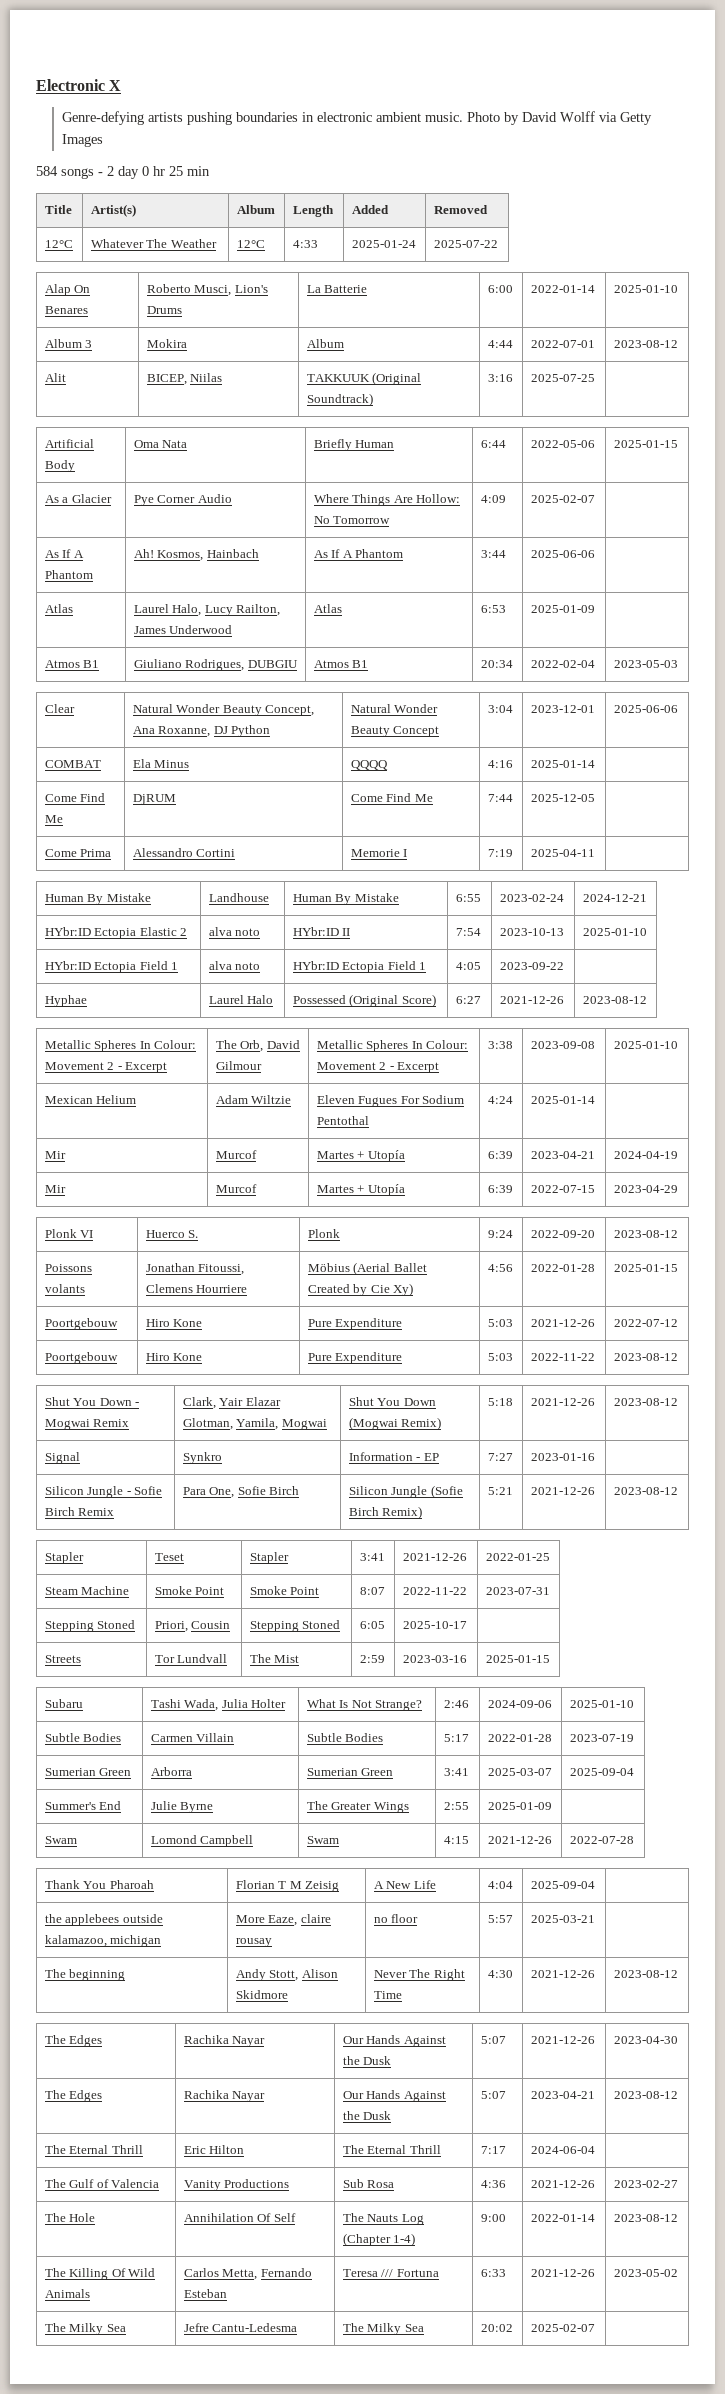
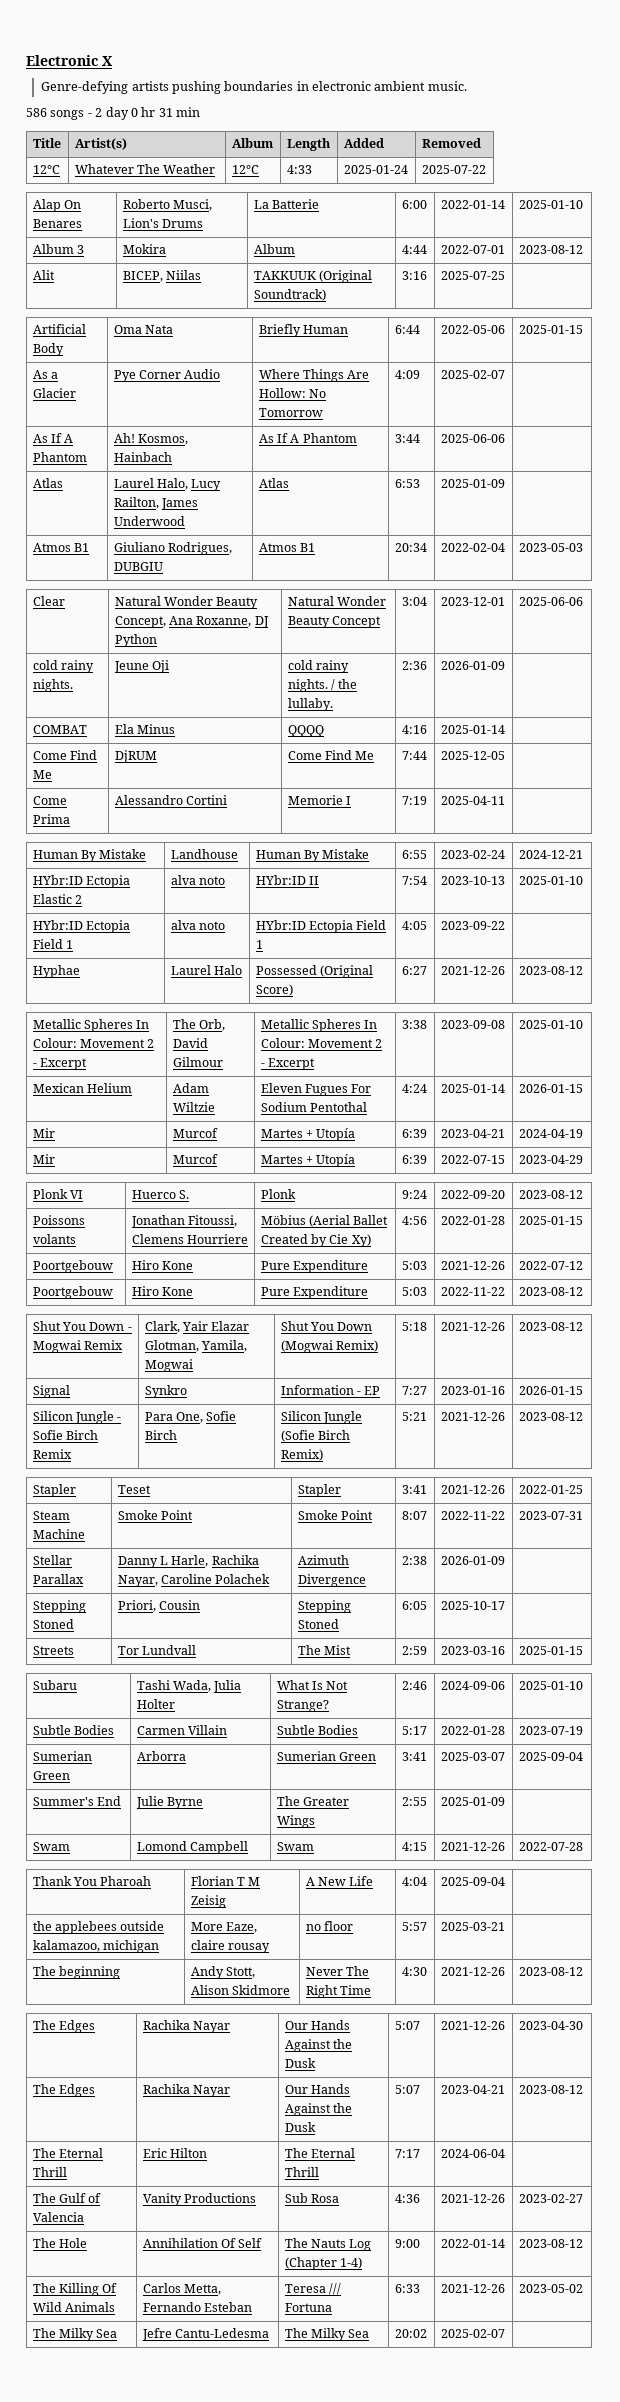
- Genre-defying artists pushing boundaries in electronic ambient music. Photo by David Wolff via Getty Images
- 584 songs - 2 day 0 hr 25 min
+ Genre-defying artists pushing boundaries in electronic ambient music.
+ 586 songs - 2 day 0 hr 31 min
+ cold rainy nights. | Jeune Oji | cold rainy nights. / the lullaby. | 2:36 | 2026-01-09 |
- Mexican Helium | Adam Wiltzie | Eleven Fugues For Sodium Pentothal | 4:24 | 2025-01-14 |
+ Mexican Helium | Adam Wiltzie | Eleven Fugues For Sodium Pentothal | 4:24 | 2025-01-14 | 2026-01-15
- Signal | Synkro | Information - EP | 7:27 | 2023-01-16 |
+ Signal | Synkro | Information - EP | 7:27 | 2023-01-16 | 2026-01-15
+ Stellar Parallax | Danny L Harle, Rachika Nayar, Caroline Polachek | Azimuth Divergence | 2:38 | 2026-01-09 |

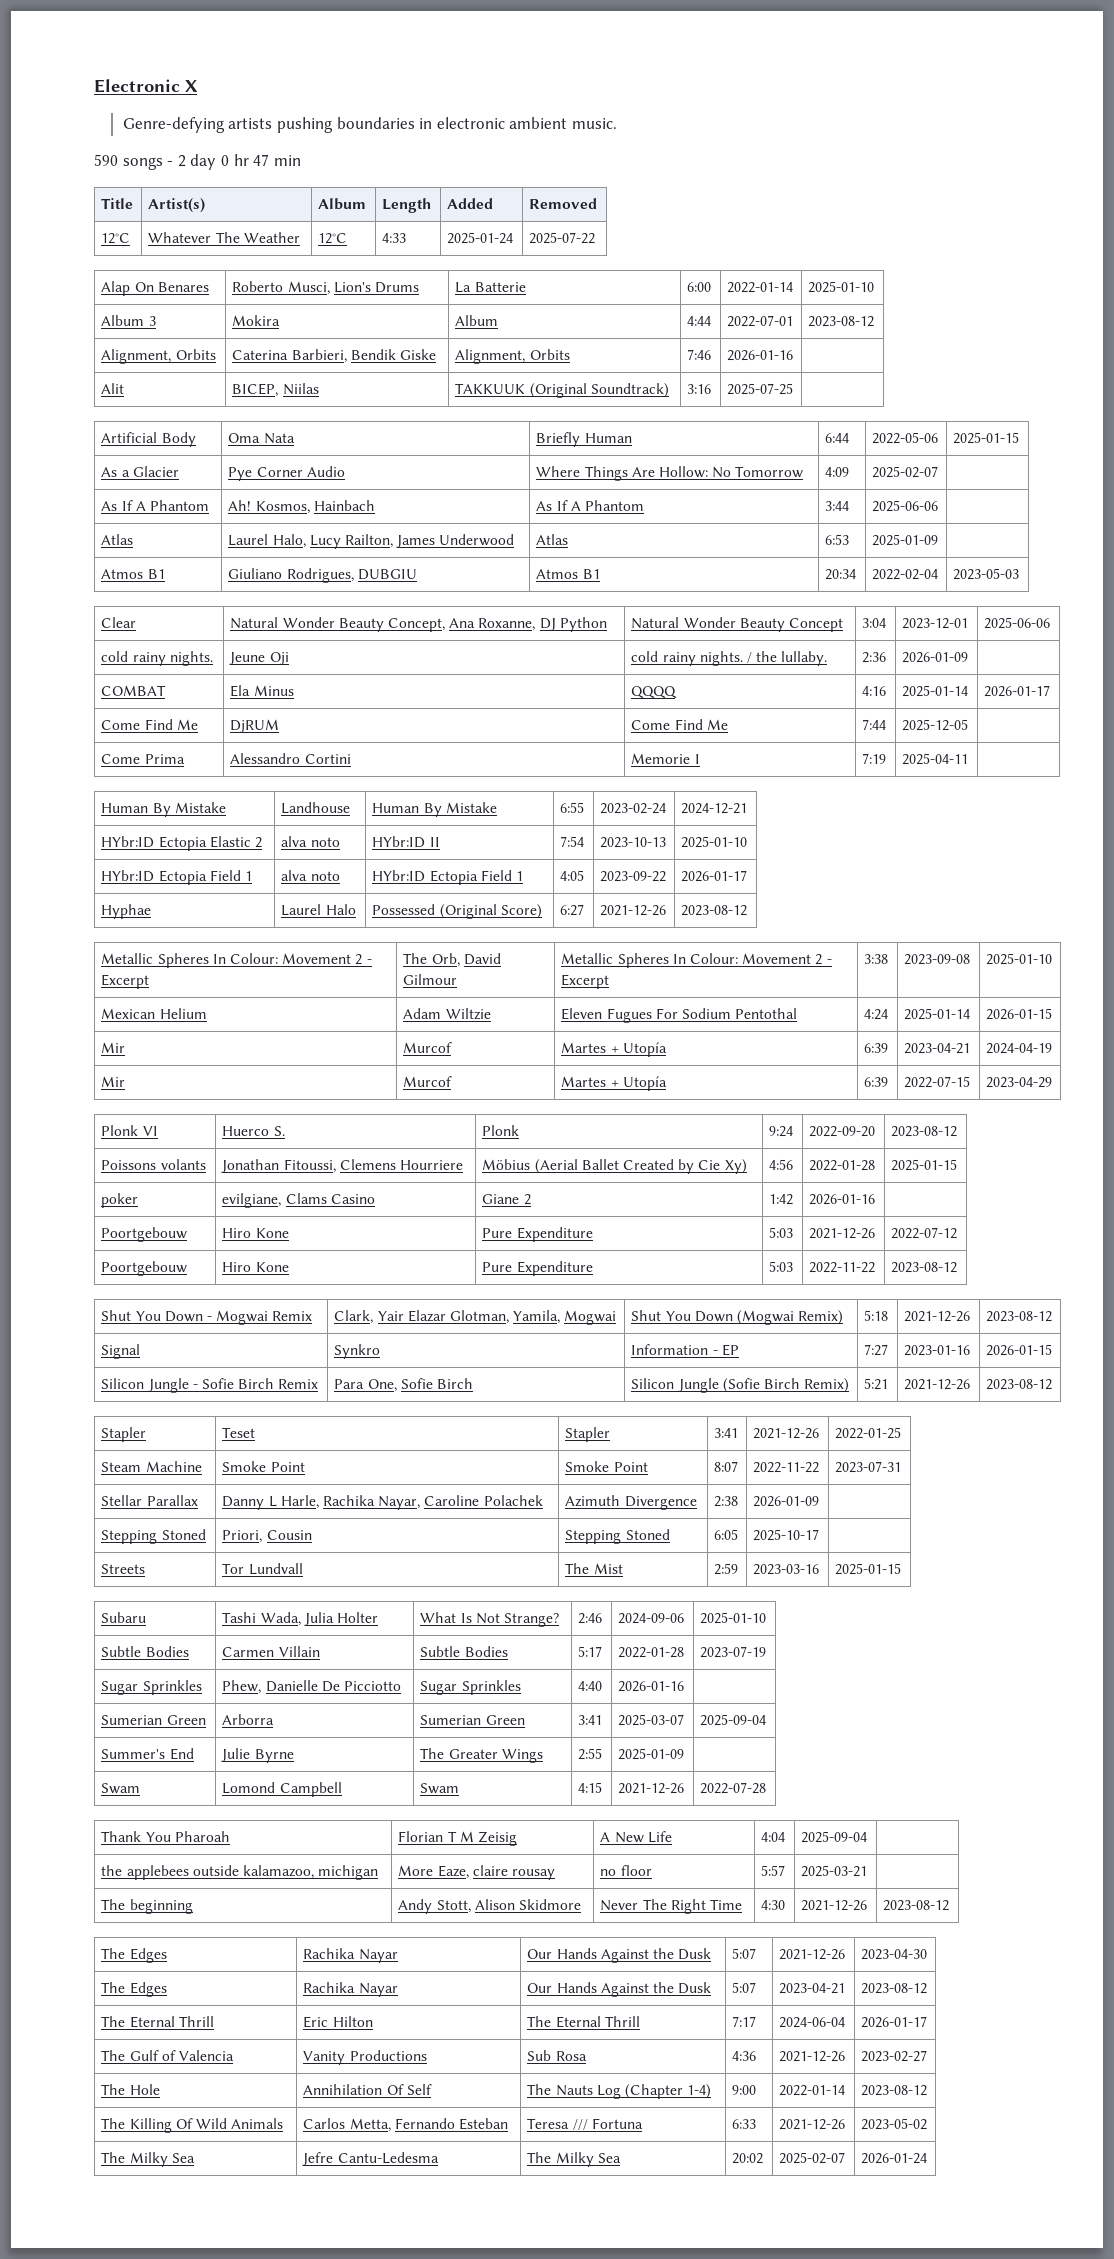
- 586 songs - 2 day 0 hr 31 min
+ 590 songs - 2 day 0 hr 47 min
+ Alignment, Orbits | Caterina Barbieri, Bendik Giske | Alignment, Orbits | 7:46 | 2026-01-16 |
- COMBAT | Ela Minus | QQQQ | 4:16 | 2025-01-14 |
+ COMBAT | Ela Minus | QQQQ | 4:16 | 2025-01-14 | 2026-01-17
- HYbr:ID Ectopia Field 1 | alva noto | HYbr:ID Ectopia Field 1 | 4:05 | 2023-09-22 |
+ HYbr:ID Ectopia Field 1 | alva noto | HYbr:ID Ectopia Field 1 | 4:05 | 2023-09-22 | 2026-01-17
+ poker | evilgiane, Clams Casino | Giane 2 | 1:42 | 2026-01-16 |
+ Sugar Sprinkles | Phew, Danielle De Picciotto | Sugar Sprinkles | 4:40 | 2026-01-16 |
- The Eternal Thrill | Eric Hilton | The Eternal Thrill | 7:17 | 2024-06-04 |
+ The Eternal Thrill | Eric Hilton | The Eternal Thrill | 7:17 | 2024-06-04 | 2026-01-17
- The Milky Sea | Jefre Cantu-Ledesma | The Milky Sea | 20:02 | 2025-02-07 |
+ The Milky Sea | Jefre Cantu-Ledesma | The Milky Sea | 20:02 | 2025-02-07 | 2026-01-24

